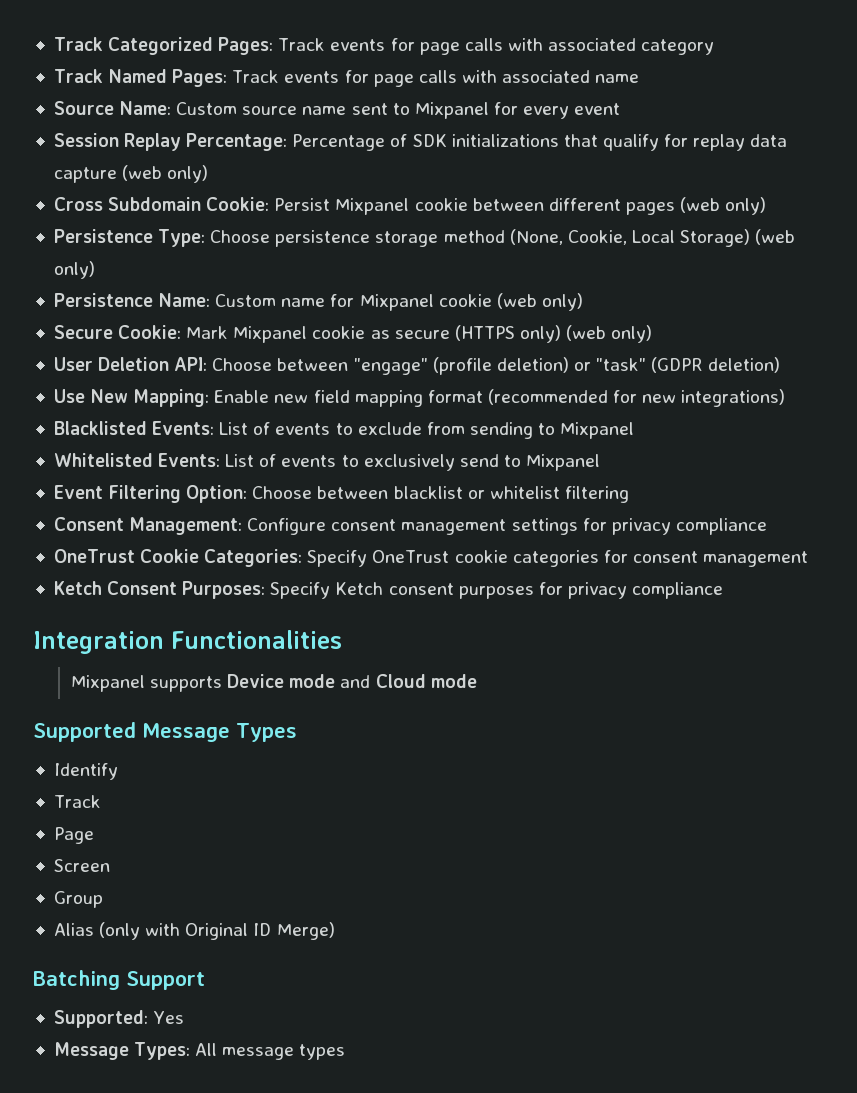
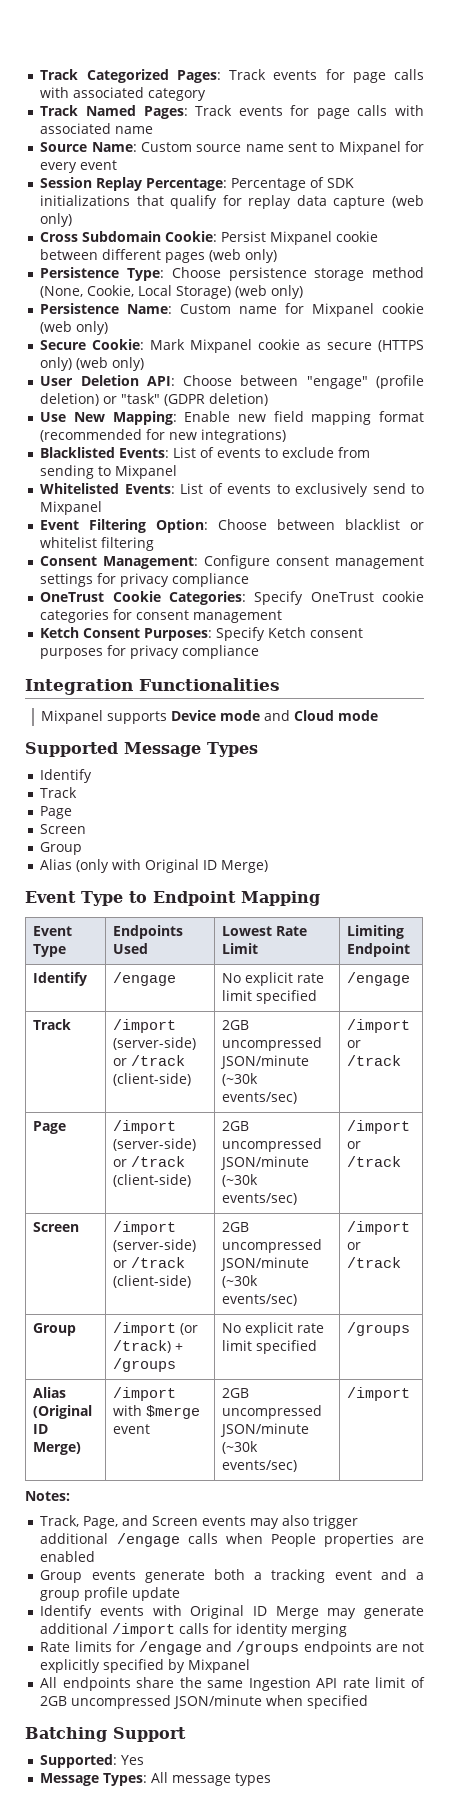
+ Event Type to Endpoint Mapping
+ Event Type | Endpoints Used | Lowest Rate Limit | Limiting Endpoint
+ Identify | /engage | No explicit rate limit specified | /engage
+ Track | /import (server-side) or /track (client-side) | 2GB uncompressed JSON/minute (~30k events/sec) | /import or /track
+ Page | /import (server-side) or /track (client-side) | 2GB uncompressed JSON/minute (~30k events/sec) | /import or /track
+ Screen | /import (server-side) or /track (client-side) | 2GB uncompressed JSON/minute (~30k events/sec) | /import or /track
+ Group | /import (or /track) + /groups | No explicit rate limit specified | /groups
+ Alias (Original ID Merge) | /import with $merge event | 2GB uncompressed JSON/minute (~30k events/sec) | /import
+ Notes:
+ Track, Page, and Screen events may also trigger additional /engage calls when People properties are enabled
+ Group events generate both a tracking event and a group profile update
+ Identify events with Original ID Merge may generate additional /import calls for identity merging
+ Rate limits for /engage and /groups endpoints are not explicitly specified by Mixpanel
+ All endpoints share the same Ingestion API rate limit of 2GB uncompressed JSON/minute when specified

